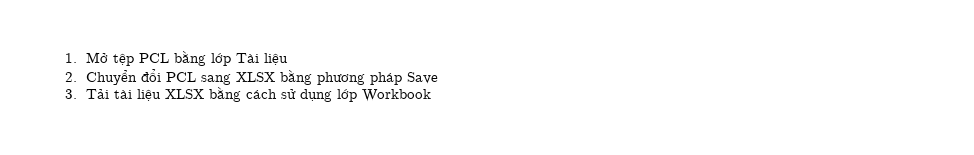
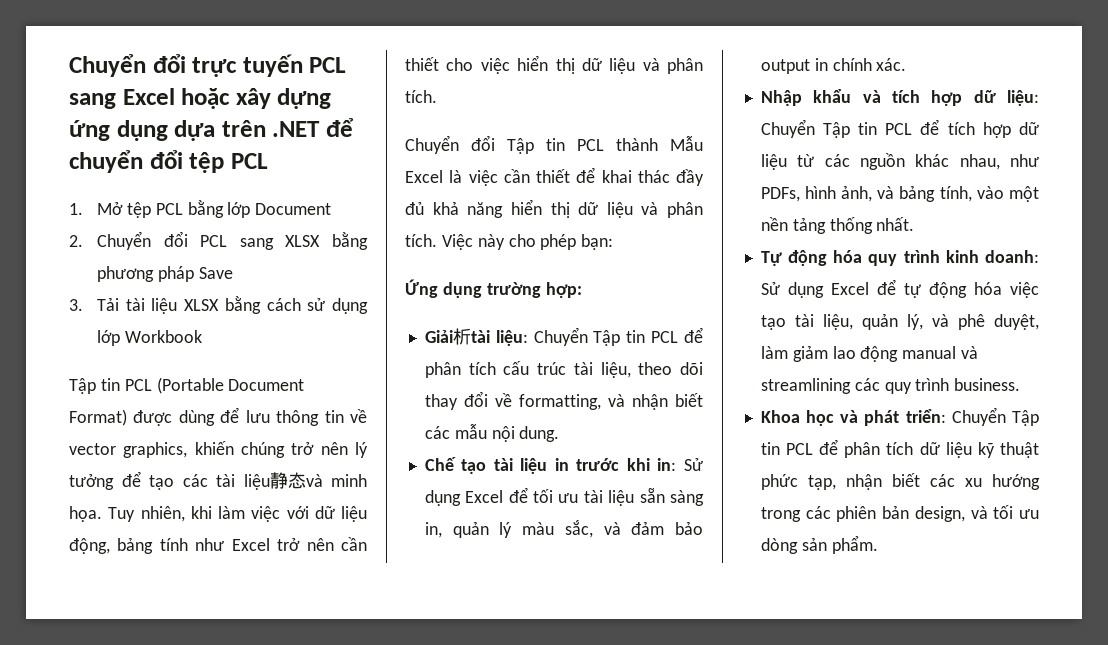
+ Chuyển đổi trực tuyến PCL sang Excel hoặc xây dựng ứng dụng dựa trên .NET để chuyển đổi tệp PCL
- 1. Mở tệp PCL bằng lớp Tài liệu
+ 1. Mở tệp PCL bằng lớp Document
+ Tập tin PCL (Portable Document Format) được dùng để lưu thông tin về vector graphics, khiến chúng trở nên lý tưởng để tạo các tài liệu静态và minh họa. Tuy nhiên, khi làm việc với dữ liệu động, bảng tính như Excel trở nên cần thiết cho việc hiển thị dữ liệu và phân tích.
+ Chuyển đổi Tập tin PCL thành Mẫu Excel là việc cần thiết để khai thác đầy đủ khả năng hiển thị dữ liệu và phân tích. Việc này cho phép bạn:
+ Ứng dụng trường hợp:
+ Giải析tài liệu: Chuyển Tập tin PCL để phân tích cấu trúc tài liệu, theo dõi thay đổi về formatting, và nhận biết các mẫu nội dung.
+ Chế tạo tài liệu in trước khi in: Sử dụng Excel để tối ưu tài liệu sẵn sàng in, quản lý màu sắc, và đảm bảo output in chính xác.
+ Nhập khẩu và tích hợp dữ liệu: Chuyển Tập tin PCL để tích hợp dữ liệu từ các nguồn khác nhau, như PDFs, hình ảnh, và bảng tính, vào một nền tảng thống nhất.
+ Tự động hóa quy trình kinh doanh: Sử dụng Excel để tự động hóa việc tạo tài liệu, quản lý, và phê duyệt, làm giảm lao động manual và streamlining các quy trình business.
+ Khoa học và phát triển: Chuyển Tập tin PCL để phân tích dữ liệu kỹ thuật phức tạp, nhận biết các xu hướng trong các phiên bản design, và tối ưu dòng sản phẩm.

